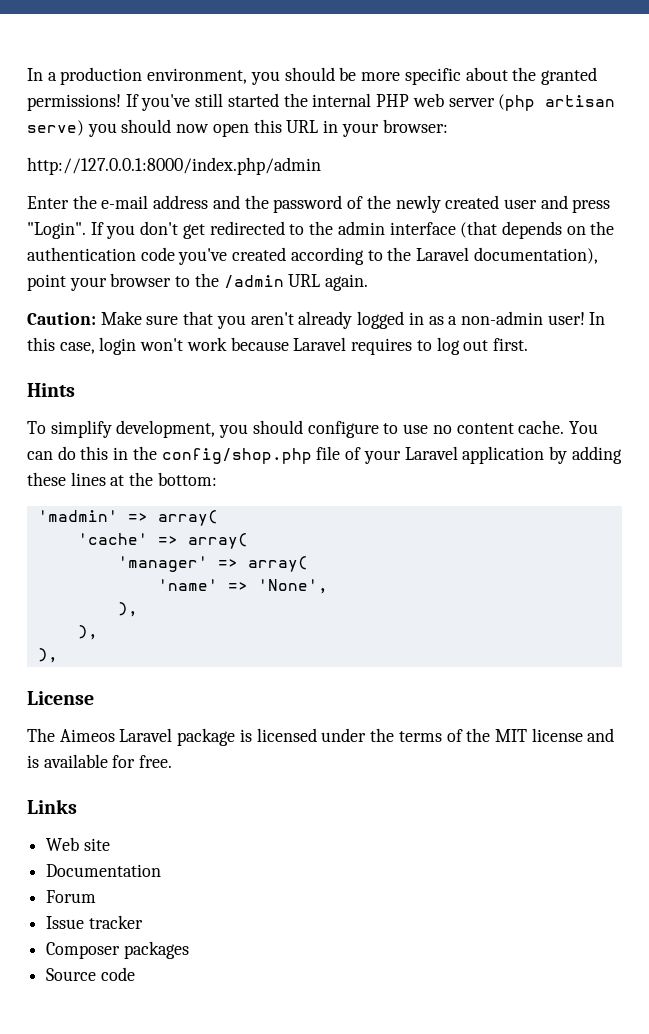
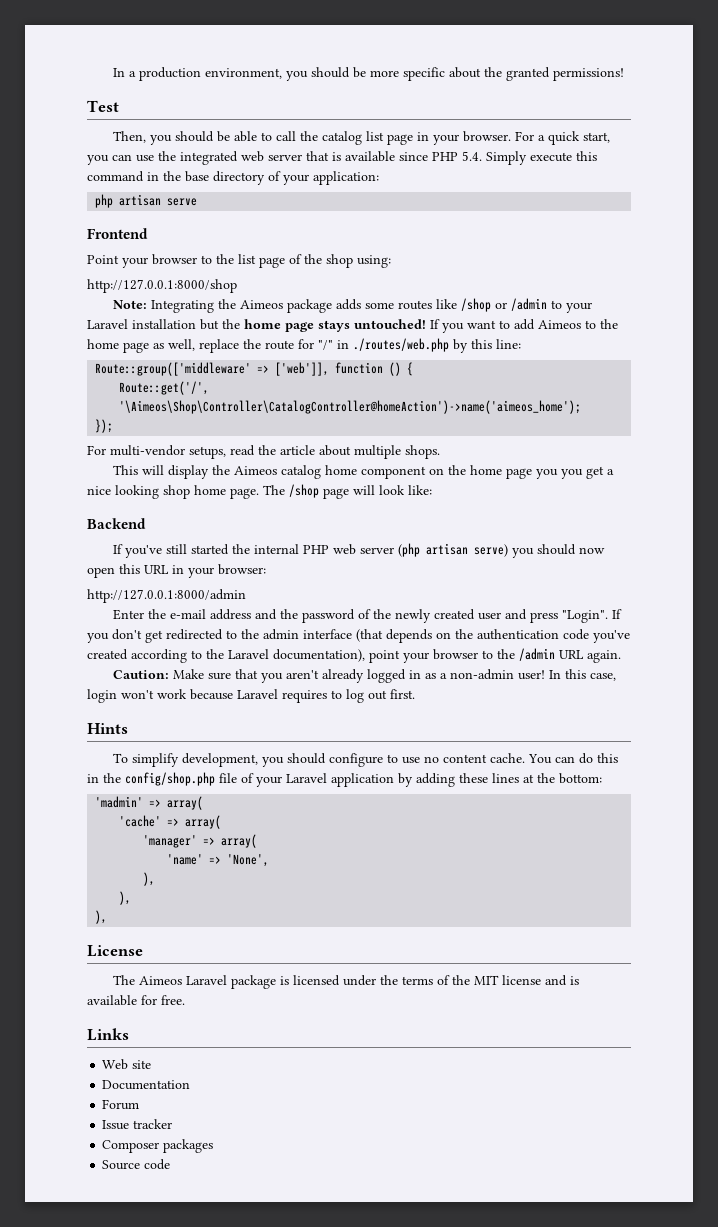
- In a production environment, you should be more specific about the granted permissions! If you've still started the internal PHP web server (php artisan serve) you should now open this URL in your browser:
+ In a production environment, you should be more specific about the granted permissions!
+ Test
+ Then, you should be able to call the catalog list page in your browser. For a quick start, you can use the integrated web server that is available since PHP 5.4. Simply execute this command in the base directory of your application:
+ php artisan serve
+ Frontend
+ Point your browser to the list page of the shop using:
+ http://127.0.0.1:8000/shop
+ Note: Integrating the Aimeos package adds some routes like /shop or /admin to your Laravel installation but the home page stays untouched! If you want to add Aimeos to the home page as well, replace the route for "/" in ./routes/web.php by this line:
+ Route::group(['middleware' => ['web']], function () {
+ Route::get('/', '\Aimeos\Shop\Controller\CatalogController@homeAction')->name('aimeos_home');
+ });
+ For multi-vendor setups, read the article about multiple shops.
+ This will display the Aimeos catalog home component on the home page you you get a nice looking shop home page. The /shop page will look like:
+ Backend
+ If you've still started the internal PHP web server (php artisan serve) you should now open this URL in your browser:
- http://127.0.0.1:8000/index.php/admin
+ http://127.0.0.1:8000/admin

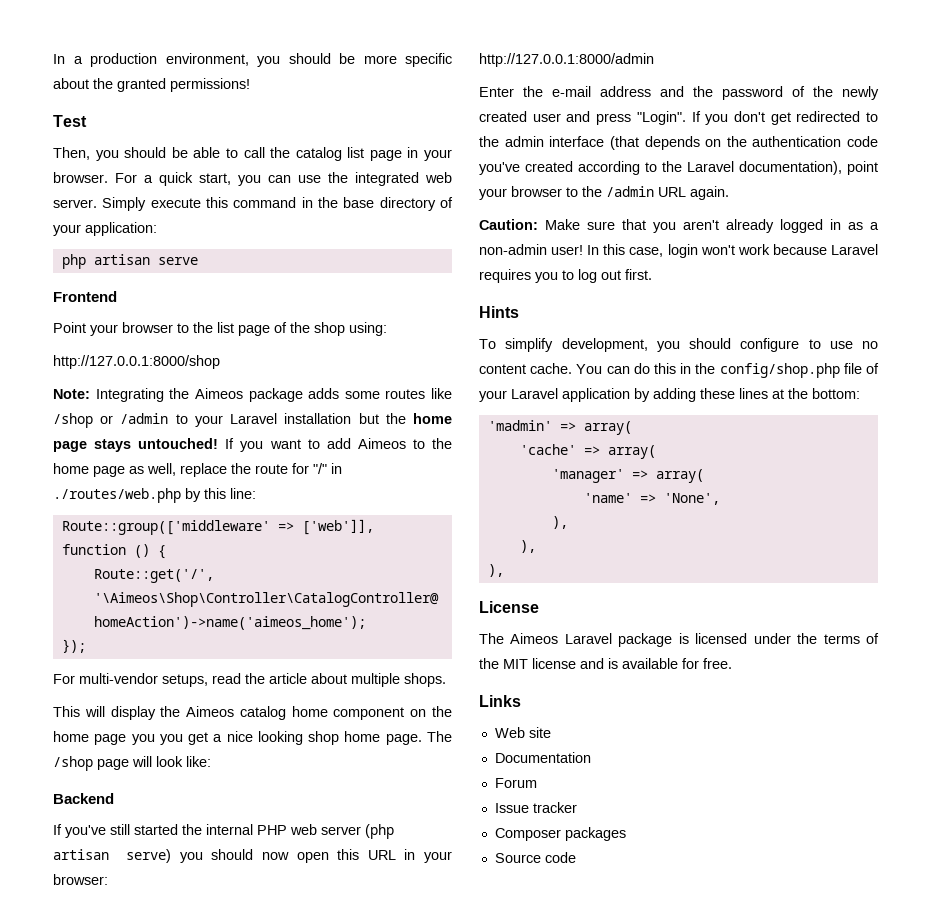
- For a quick start, you can use the integrated web server that is available since PHP 5.4. Simply execute this command in the base directory of your application:
+ For a quick start, you can use the integrated web server. Simply execute this command in the base directory of your application:
- In this case, login won't work because Laravel requires to log out first.
+ In this case, login won't work because Laravel requires you to log out first.

